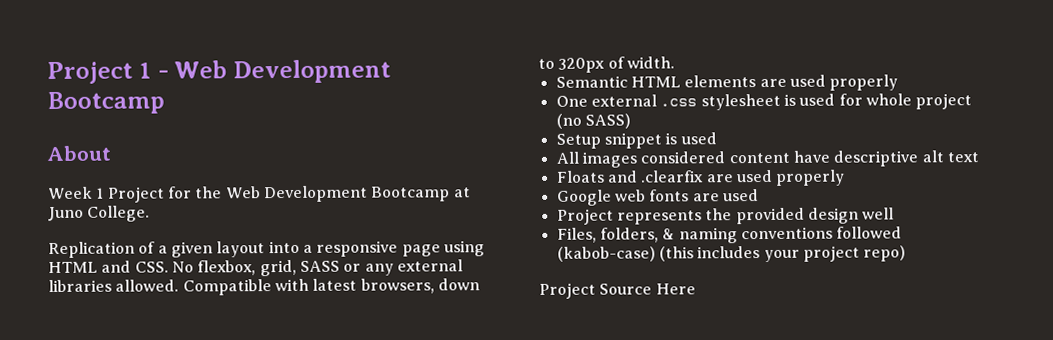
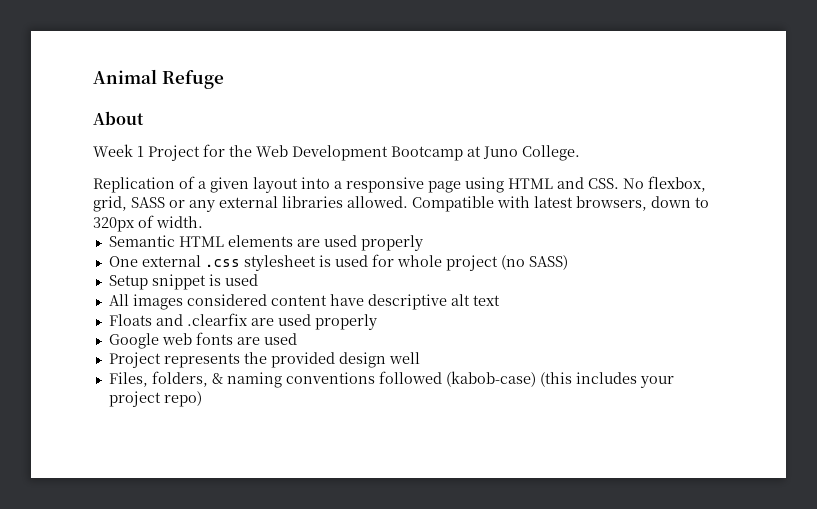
- Project 1 - Web Development Bootcamp
+ Animal Refuge
- Project Source Here

